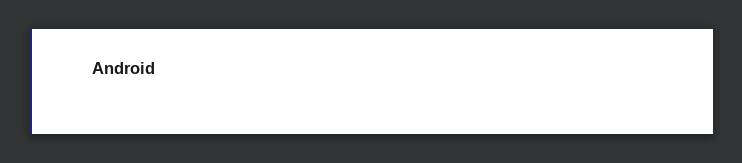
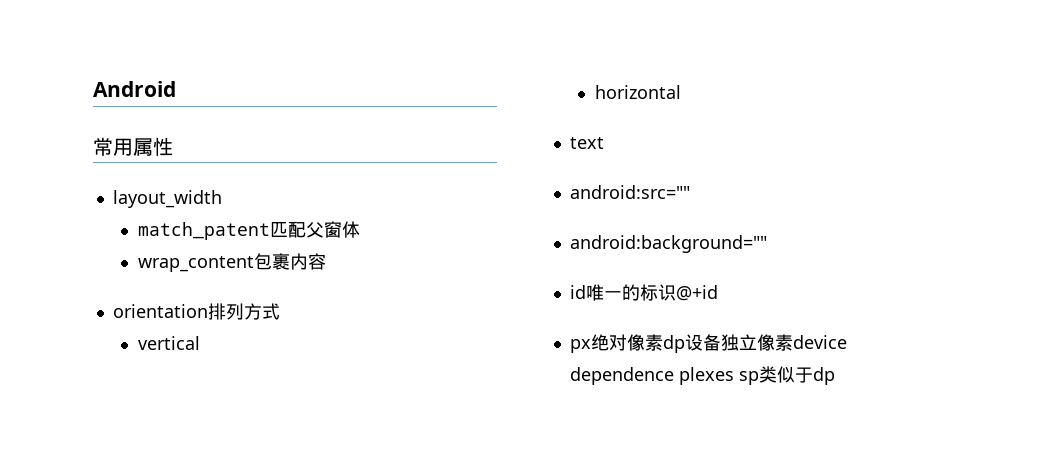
+ 常用属性
+ layout_width
+ match_patent匹配父窗体
+ wrap_content包裹内容
+ orientation排列方式
+ vertical
+ horizontal
+ text
+ android:src=""
+ android:background=""
+ id唯一的标识@+id
+ px绝对像素dp设备独立像素device dependence plexes sp类似于dp

